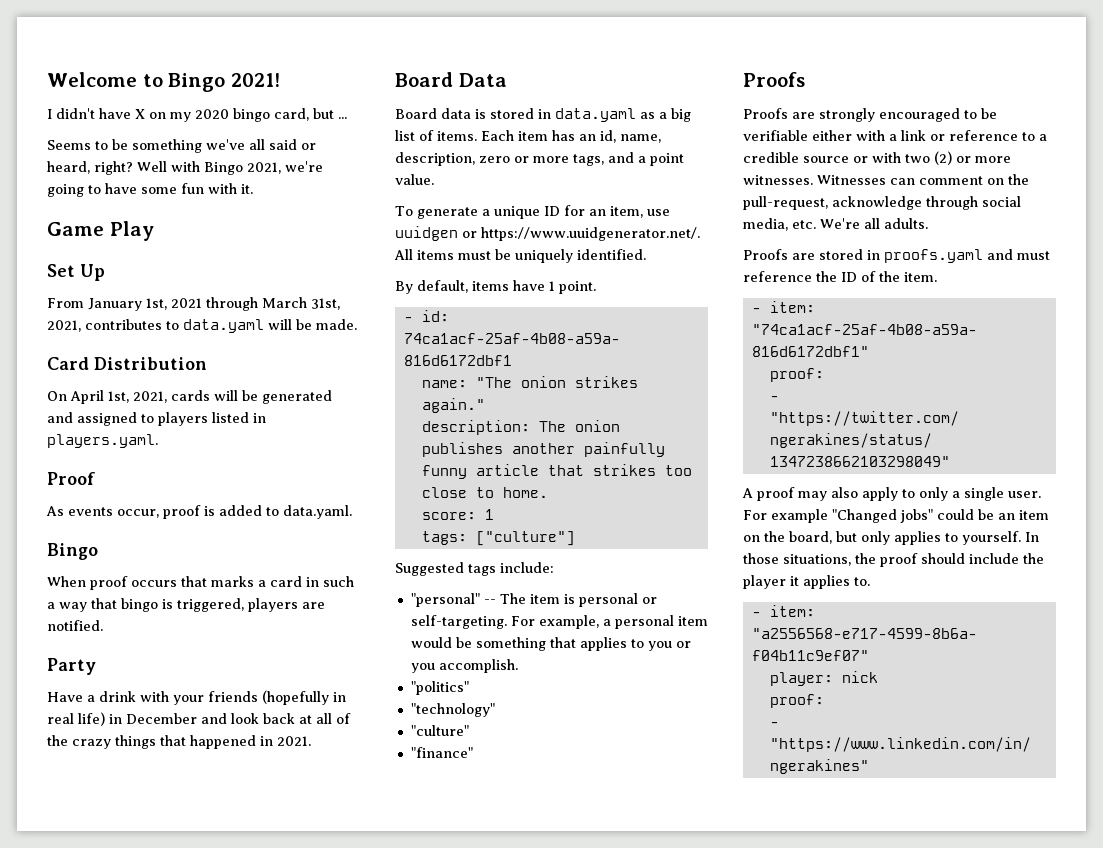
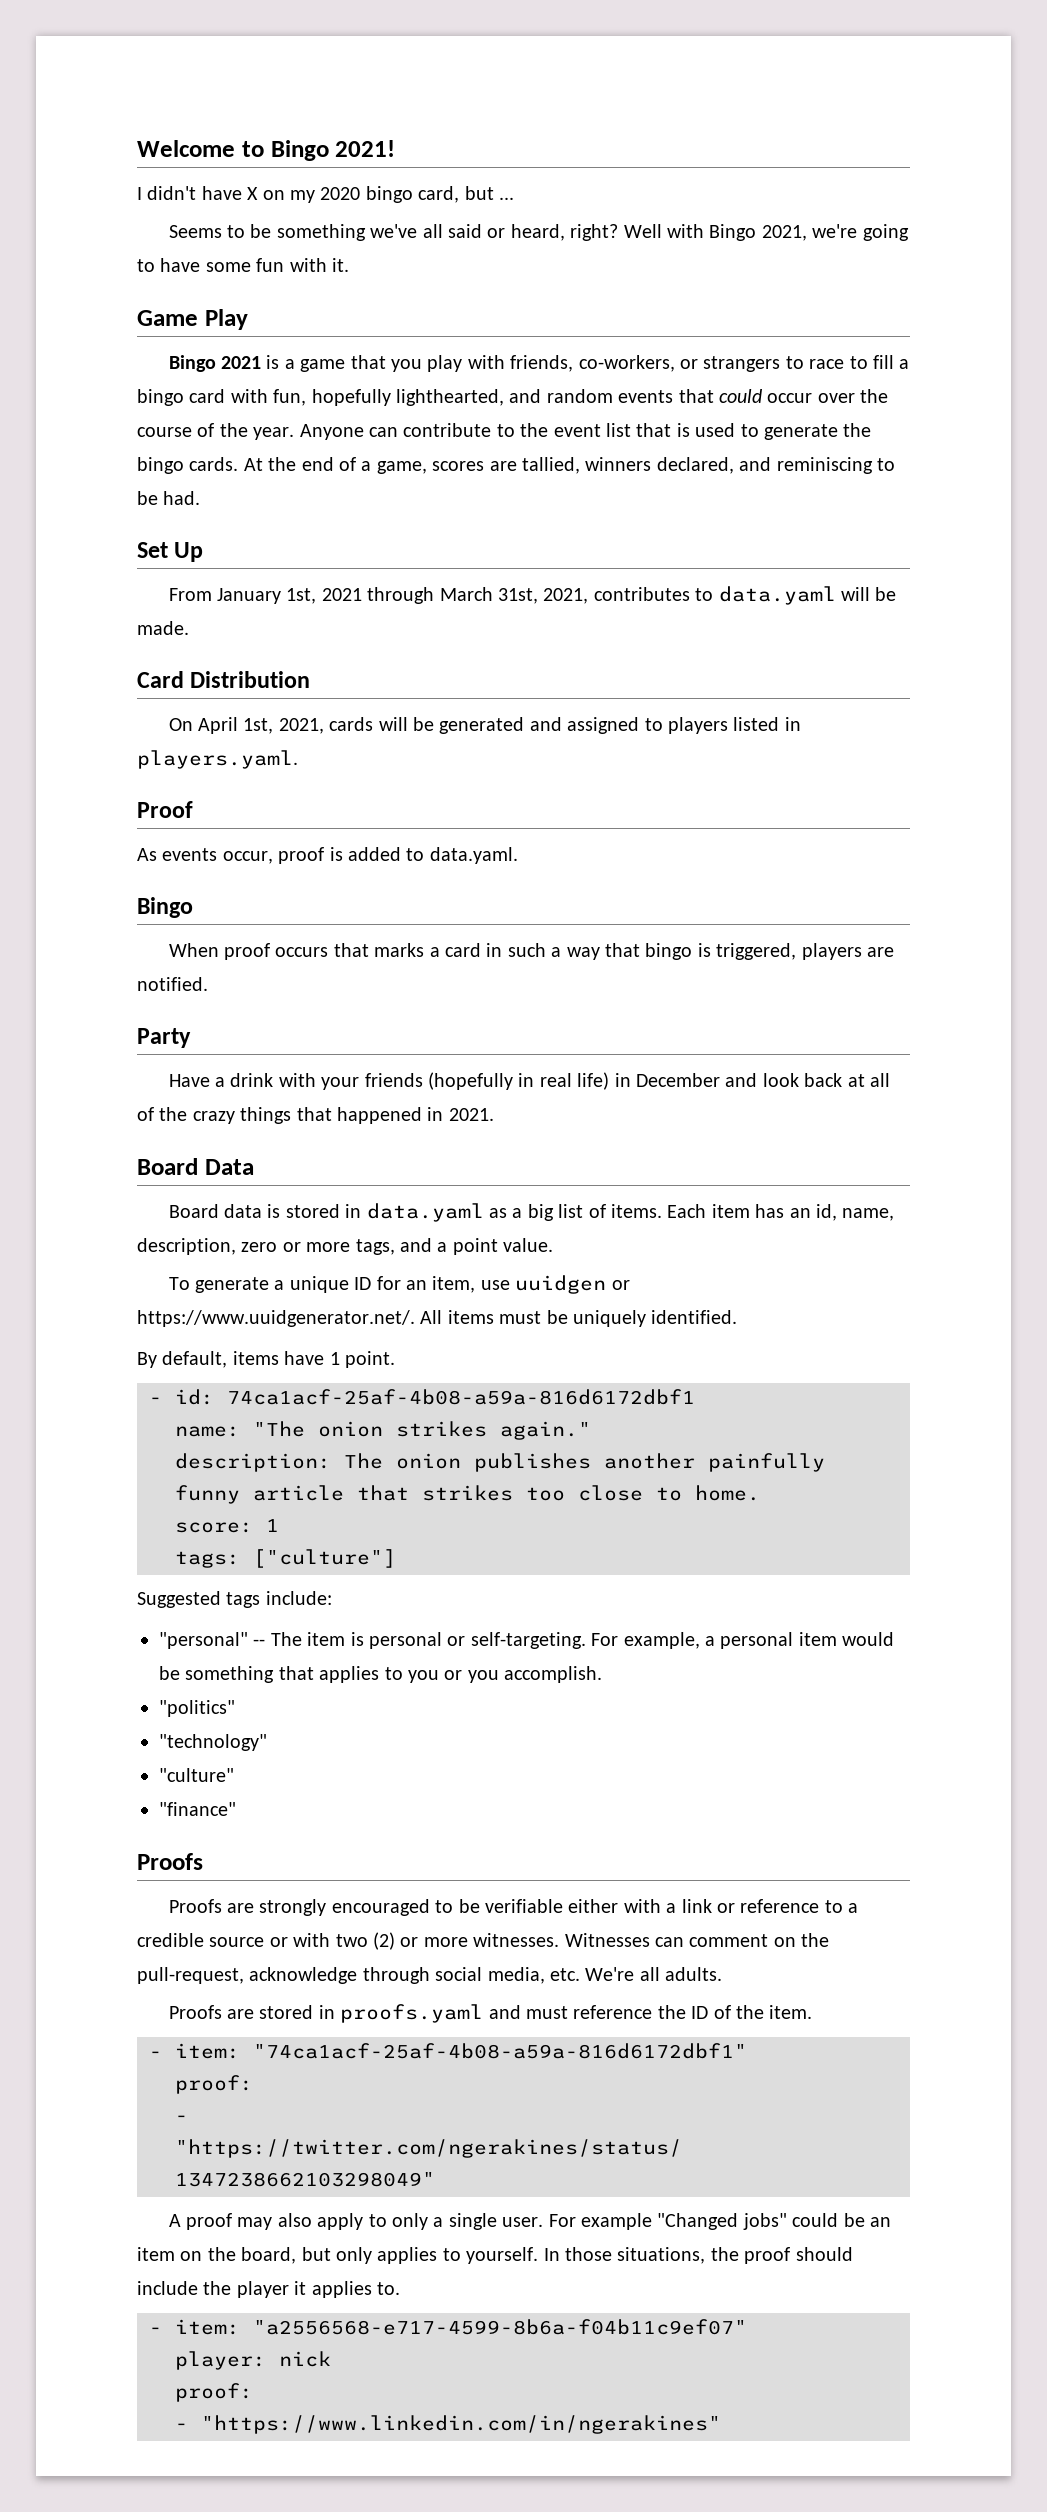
+ Bingo 2021 is a game that you play with friends, co-workers, or strangers to race to fill a bingo card with fun, hopefully lighthearted, and random events that could occur over the course of the year. Anyone can contribute to the event list that is used to generate the bingo cards. At the end of a game, scores are tallied, winners declared, and reminiscing to be had.

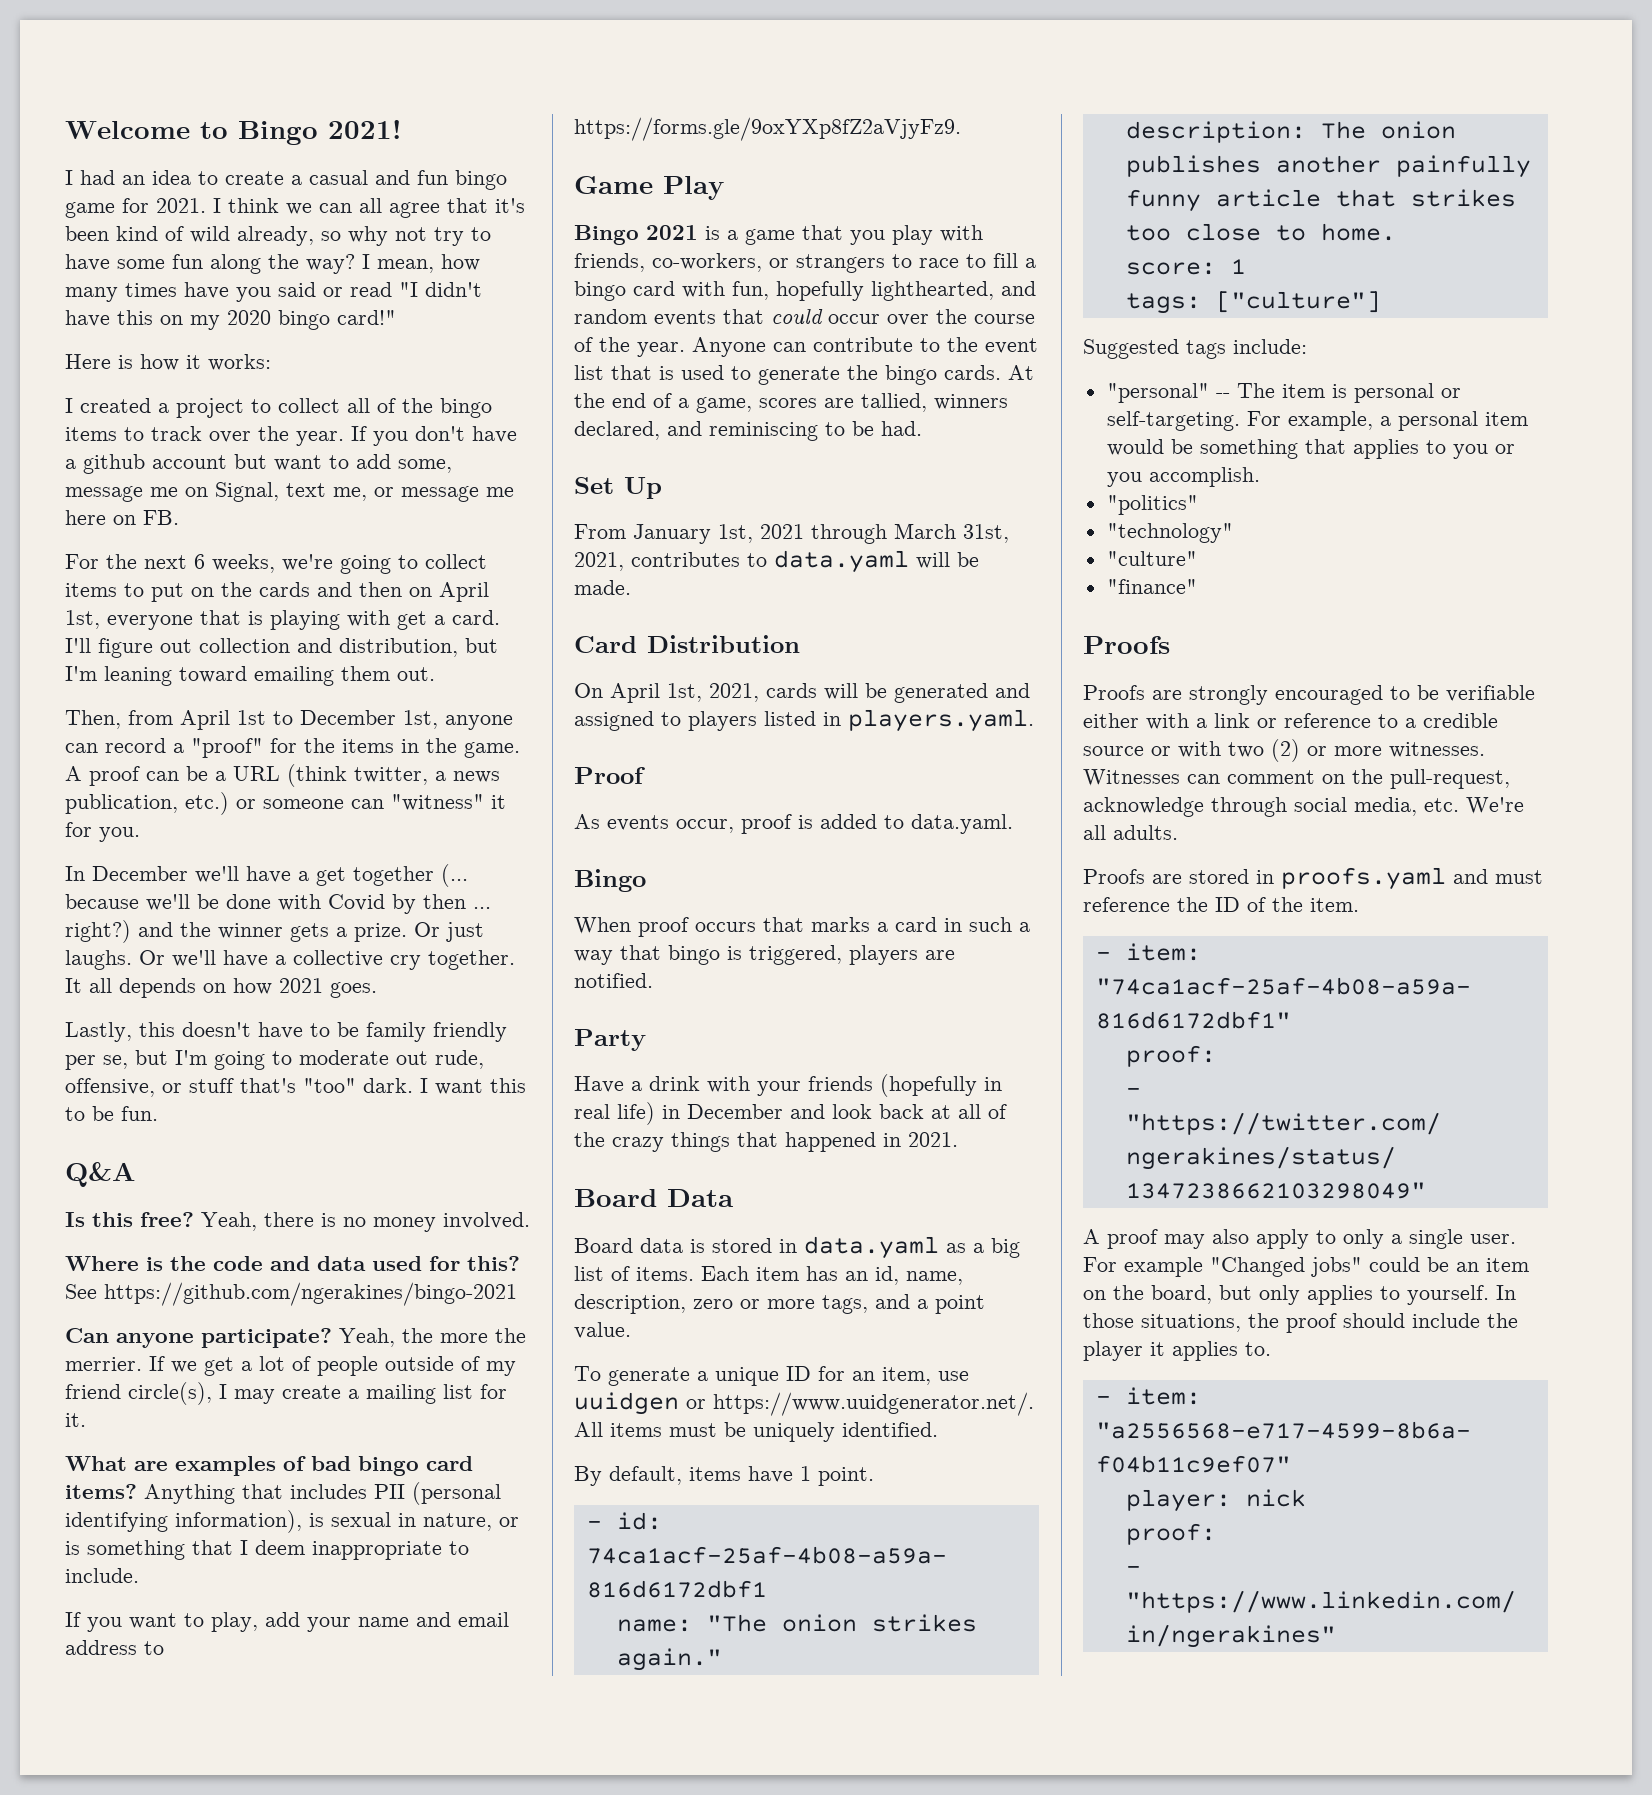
- I didn't have X on my 2020 bingo card, but ...
- Seems to be something we've all said or heard, right? Well with Bingo 2021, we're going to have some fun with it.
+ I had an idea to create a casual and fun bingo game for 2021. I think we can all agree that it's been kind of wild already, so why not try to have some fun along the way? I mean, how many times have you said or read "I didn't have this on my 2020 bingo card!"
+ Here is how it works:
+ I created a project to collect all of the bingo items to track over the year. If you don't have a github account but want to add some, message me on Signal, text me, or message me here on FB.
+ For the next 6 weeks, we're going to collect items to put on the cards and then on April 1st, everyone that is playing with get a card. I'll figure out collection and distribution, but I'm leaning toward emailing them out.
+ Then, from April 1st to December 1st, anyone can record a "proof" for the items in the game. A proof can be a URL (think twitter, a news publication, etc.) or someone can "witness" it for you.
+ In December we'll have a get together (... because we'll be done with Covid by then ... right?) and the winner gets a prize. Or just laughs. Or we'll have a collective cry together. It all depends on how 2021 goes.
+ Lastly, this doesn't have to be family friendly per se, but I'm going to moderate out rude, offensive, or stuff that's "too" dark. I want this to be fun.
+ Q&A
+ Is this free? Yeah, there is no money involved.
+ Where is the code and data used for this? See https://github.com/ngerakines/bingo-2021
+ Can anyone participate? Yeah, the more the merrier. If we get a lot of people outside of my friend circle(s), I may create a mailing list for it.
+ What are examples of bad bingo card items? Anything that includes PII (personal identifying information), is sexual in nature, or is something that I deem inappropriate to include.
+ If you want to play, add your name and email address to https://forms.gle/9oxYXp8fZ2aVjyFz9.

